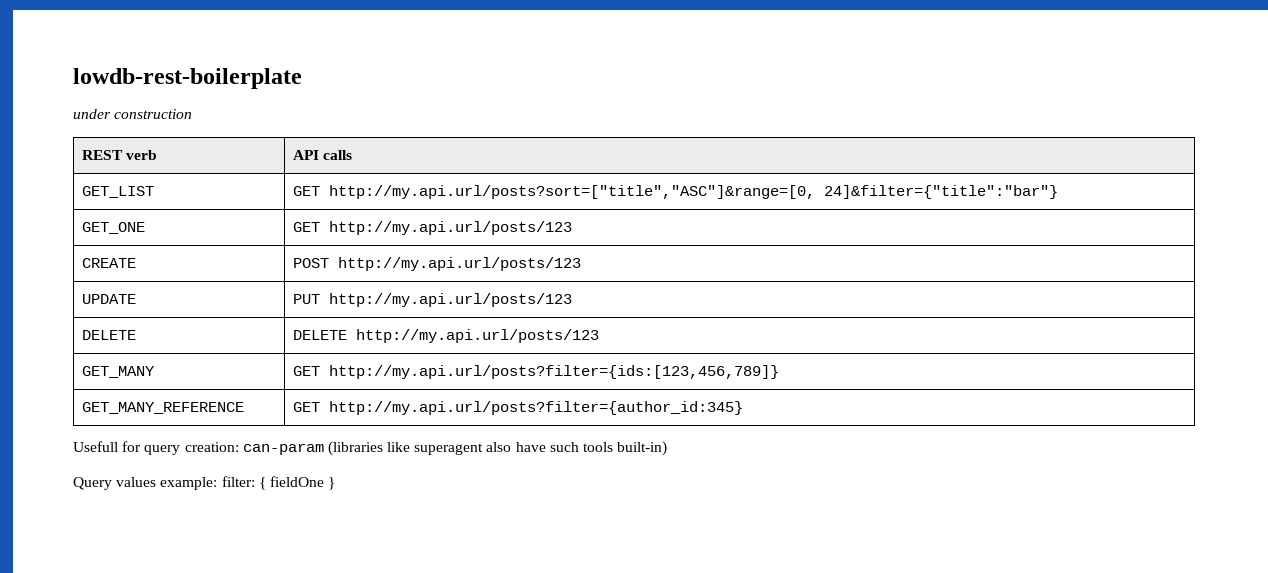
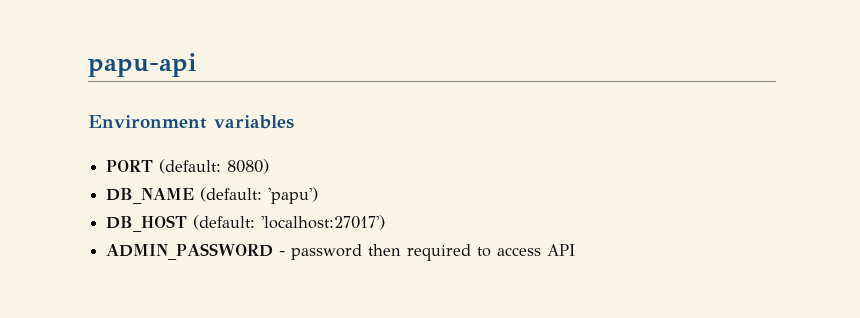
- lowdb-rest-boilerplate
- under construction
- REST verb | API calls
- GET_LIST | GET http://my.api.url/posts?sort=["title","ASC"]&range=[0, 24]&filter={"title":"bar"}
- GET_ONE | GET http://my.api.url/posts/123
- CREATE | POST http://my.api.url/posts/123
- UPDATE | PUT http://my.api.url/posts/123
- DELETE | DELETE http://my.api.url/posts/123
- GET_MANY | GET http://my.api.url/posts?filter={ids:[123,456,789]}
- GET_MANY_REFERENCE | GET http://my.api.url/posts?filter={author_id:345}
- Usefull for query creation: can-param (libraries like superagent also have such tools built-in)
- Query values example: filter: { fieldOne }
+ papu-api
+ Environment variables
+ PORT (default: 8080)
+ DB_NAME (default: 'papu')
+ DB_HOST (default: 'localhost:27017')
+ ADMIN_PASSWORD - password then required to access API

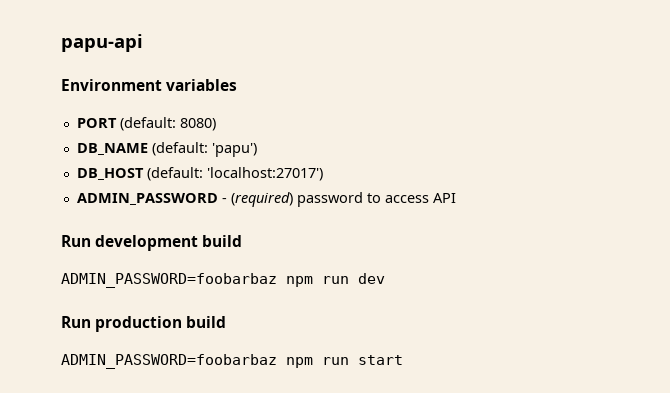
- ADMIN_PASSWORD - password then required to access API
+ ADMIN_PASSWORD - (required) password to access API
+ Run development build
+ ADMIN_PASSWORD=foobarbaz npm run dev
+ Run production build
+ ADMIN_PASSWORD=foobarbaz npm run start

